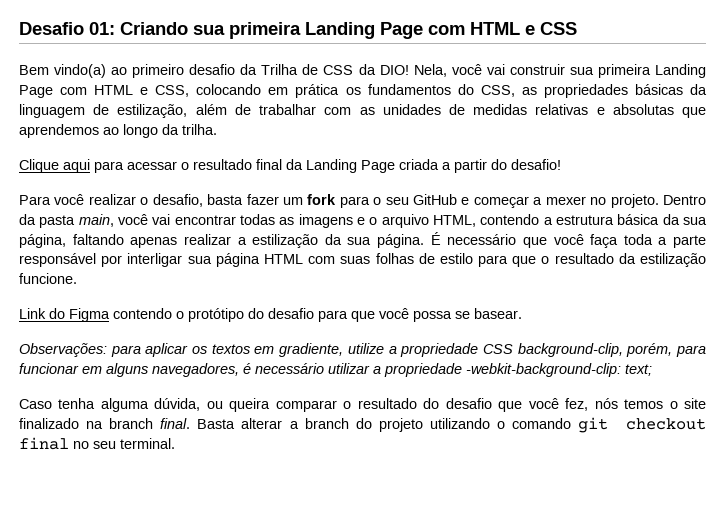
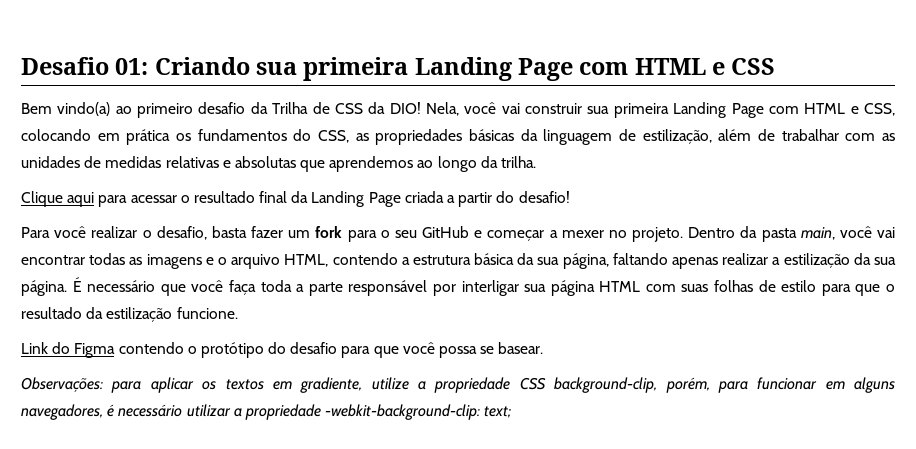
- Caso tenha alguma dúvida, ou queira comparar o resultado do desafio que você fez, nós temos o site finalizado na branch final. Basta alterar a branch do projeto utilizando o comando git checkout final no seu terminal.

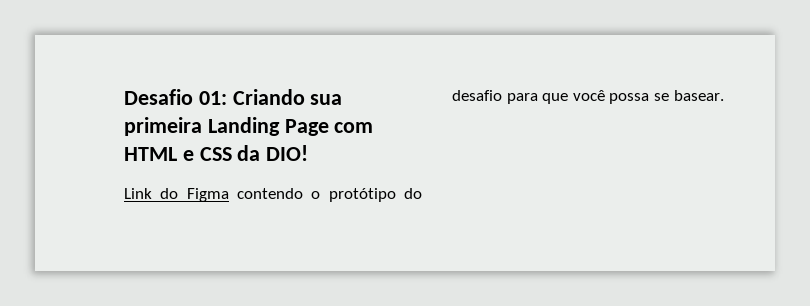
- Desafio 01: Criando sua primeira Landing Page com HTML e CSS
- Bem vindo(a) ao primeiro desafio da Trilha de CSS da DIO! Nela, você vai construir sua primeira Landing Page com HTML e CSS, colocando em prática os fundamentos do CSS, as propriedades básicas da linguagem de estilização, além de trabalhar com as unidades de medidas relativas e absolutas que aprendemos ao longo da trilha.
- Clique aqui para acessar o resultado final da Landing Page criada a partir do desafio!
- Para você realizar o desafio, basta fazer um fork para o seu GitHub e começar a mexer no projeto. Dentro da pasta main, você vai encontrar todas as imagens e o arquivo HTML, contendo a estrutura básica da sua página, faltando apenas realizar a estilização da sua página. É necessário que você faça toda a parte responsável por interligar sua página HTML com suas folhas de estilo para que o resultado da estilização funcione.
+ Desafio 01: Criando sua primeira Landing Page com HTML e CSS da DIO!
- Observações: para aplicar os textos em gradiente, utilize a propriedade CSS background-clip, porém, para funcionar em alguns navegadores, é necessário utilizar a propriedade -webkit-background-clip: text;

